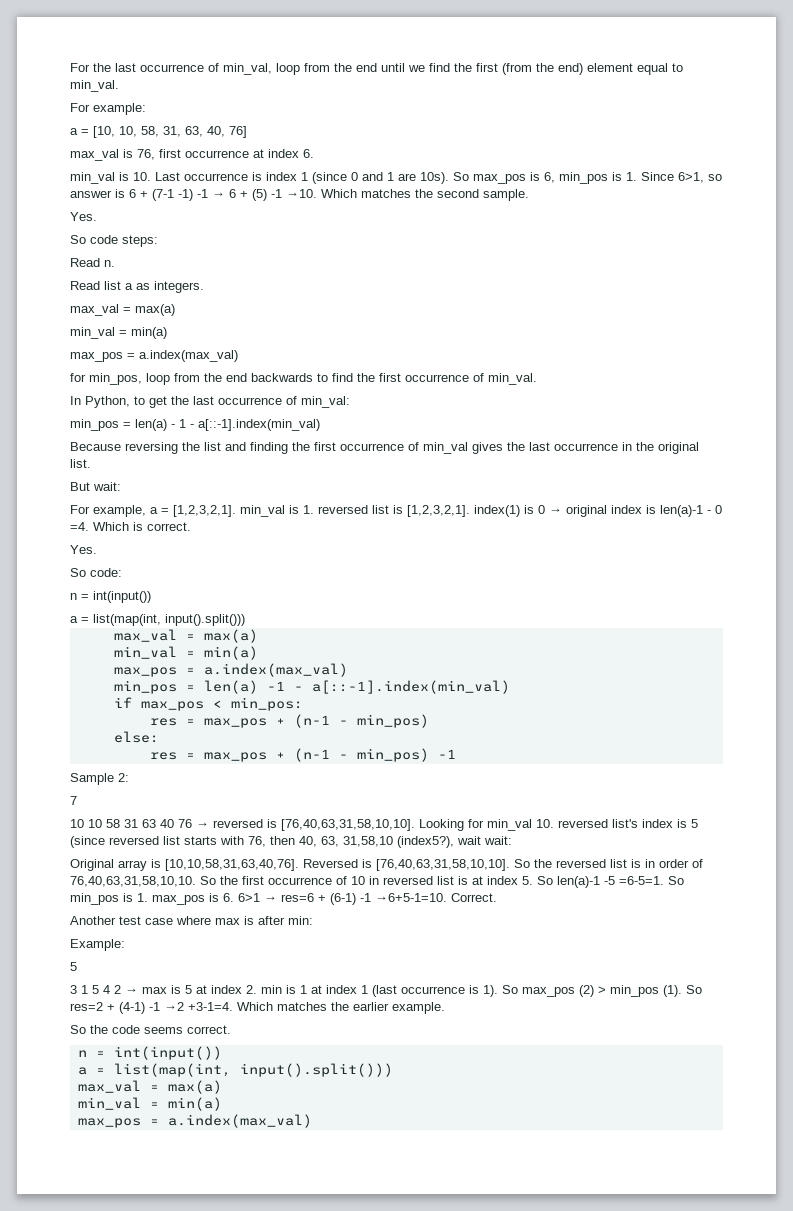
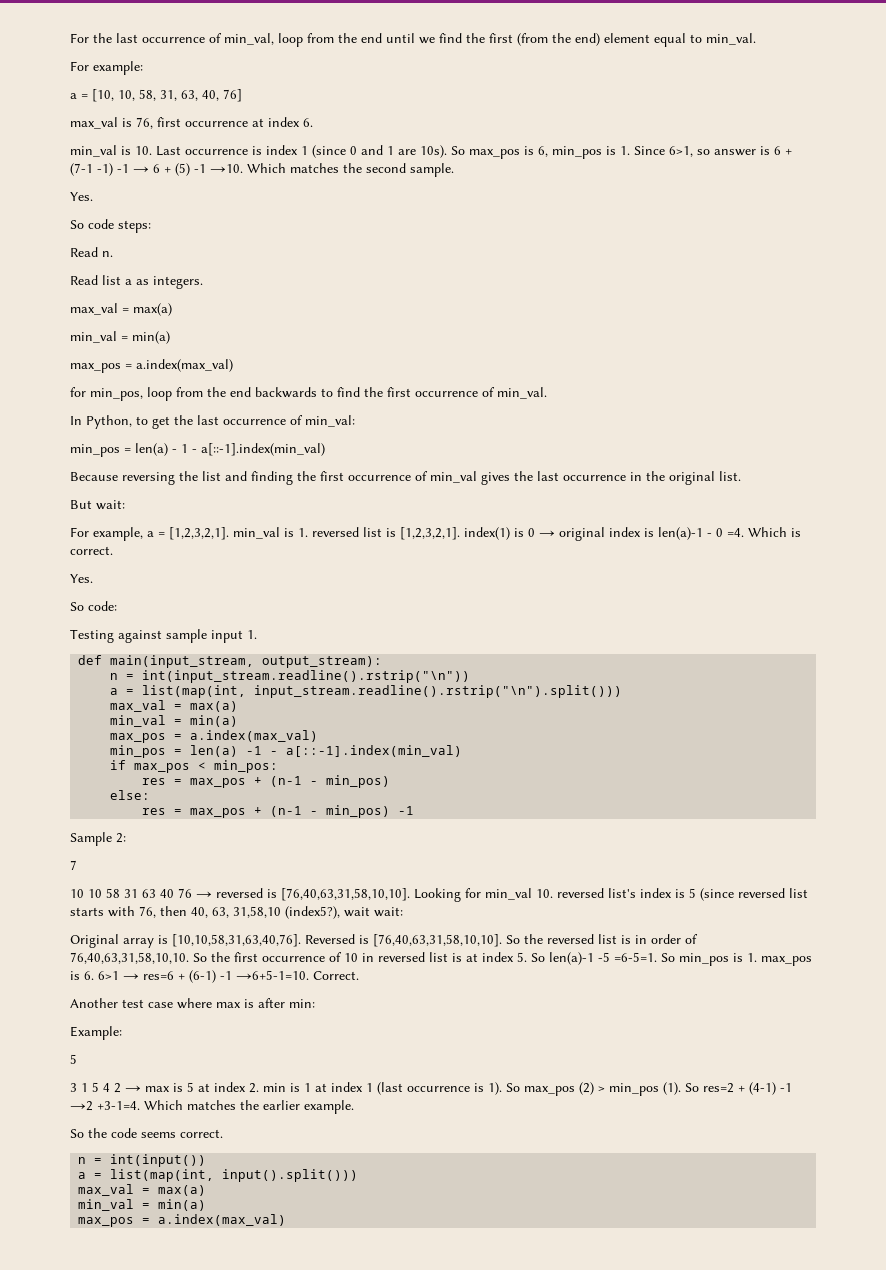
  So code:
- n = int(input())
- a = list(map(int, input().split()))
+ Testing against sample input 1.
+ def main(input_stream, output_stream):
+ n = int(input_stream.readline().rstrip("\n"))
+ a = list(map(int, input_stream.readline().rstrip("\n").split()))

